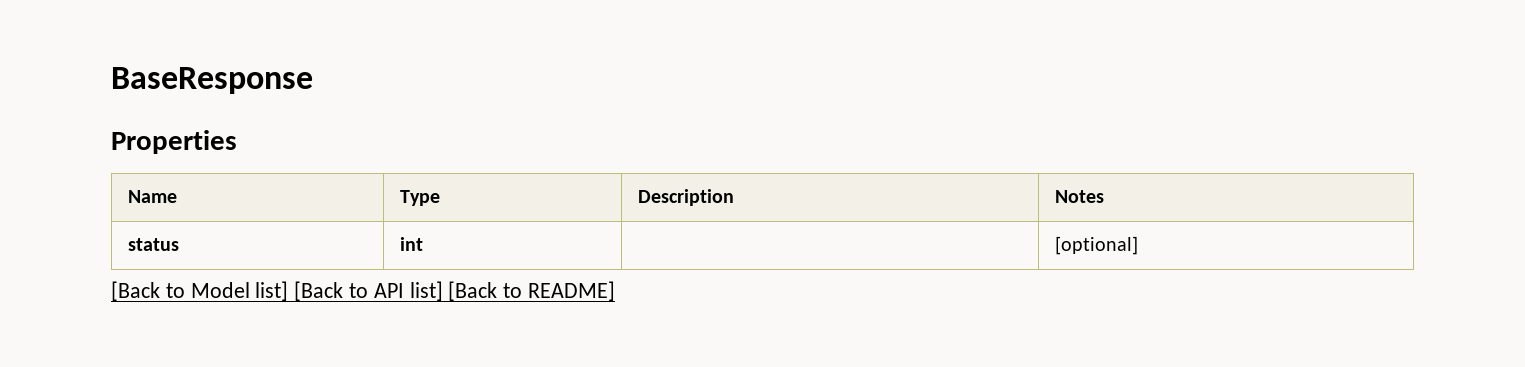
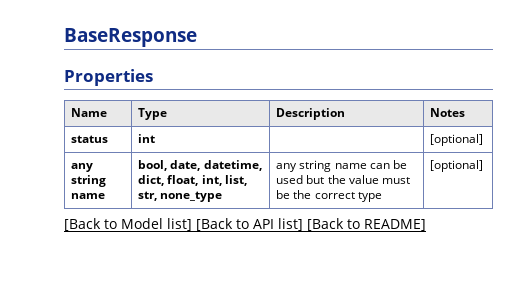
+ any string name | bool, date, datetime, dict, float, int, list, str, none_type | any string name can be used but the value must be the correct type | [optional]

